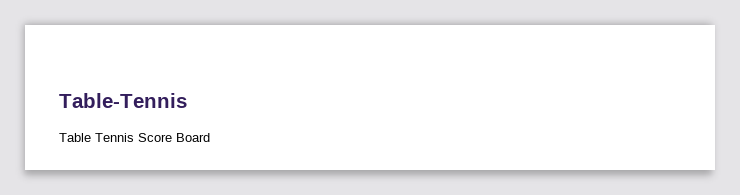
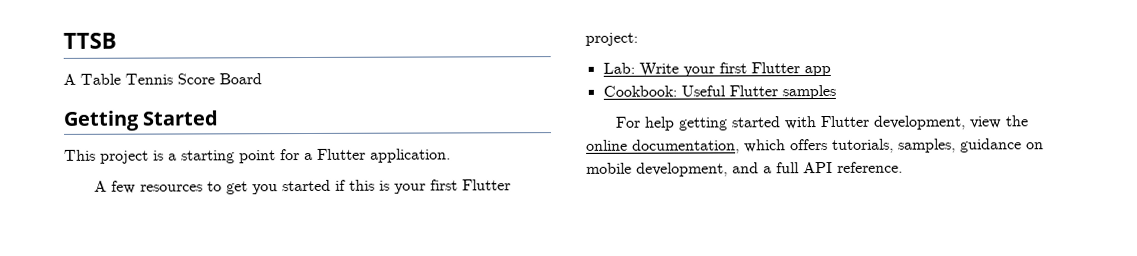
- Table-Tennis
- Table Tennis Score Board
+ TTSB
+ A Table Tennis Score Board
+ Getting Started
+ This project is a starting point for a Flutter application.
+ A few resources to get you started if this is your first Flutter project:
+ Lab: Write your first Flutter app
+ Cookbook: Useful Flutter samples
+ For help getting started with Flutter development, view the online documentation, which offers tutorials, samples, guidance on mobile development, and a full API reference.

